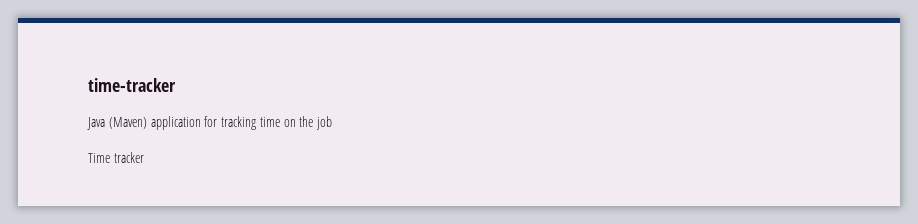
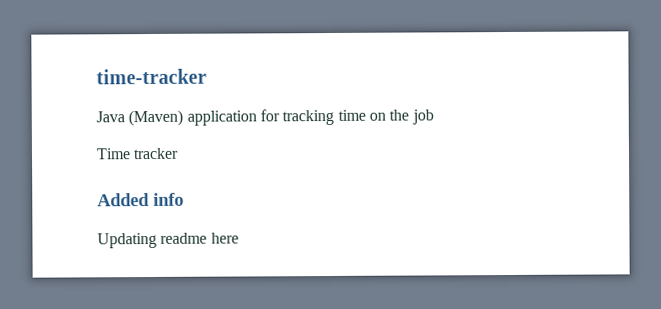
+ Added info
+ Updating readme here

